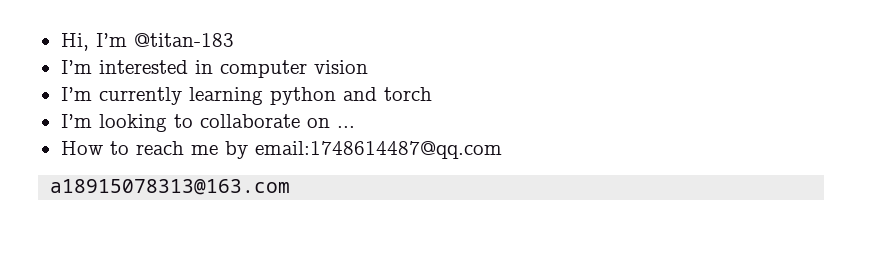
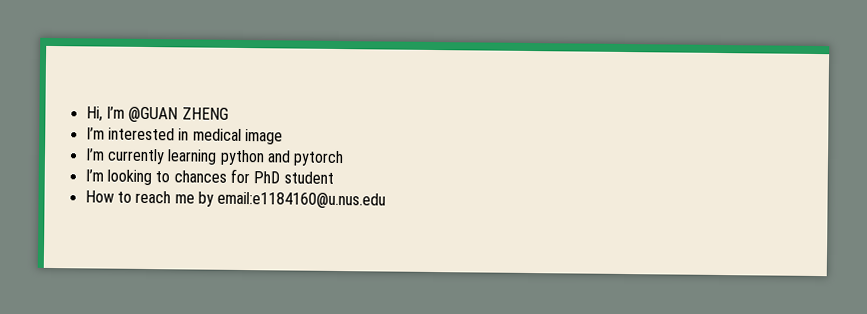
- Hi, I’m @titan-183
+ Hi, I’m @GUAN ZHENG
- I’m interested in computer vision
+ I’m interested in medical image
- I’m currently learning python and torch
+ I’m currently learning python and pytorch
- I’m looking to collaborate on ...
+ I’m looking to chances for PhD student
- How to reach me by email:1748614487@qq.com
- a18915078313@163.com
+ How to reach me by email:e1184160@u.nus.edu

